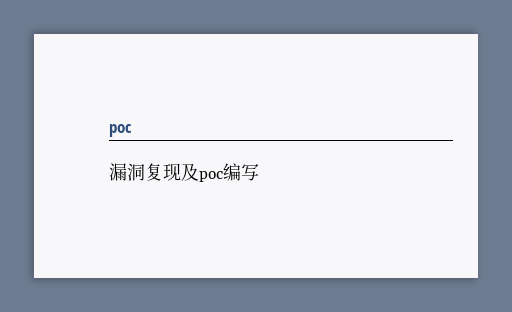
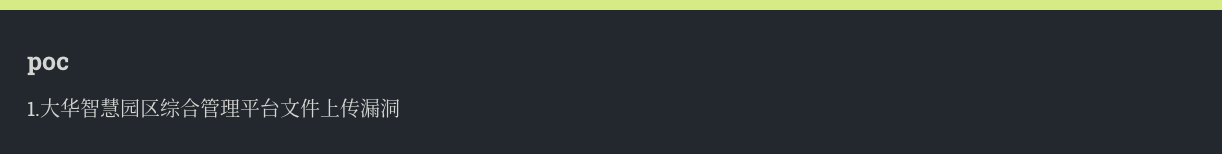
- 漏洞复现及poc编写
+ 1.大华智慧园区综合管理平台文件上传漏洞

